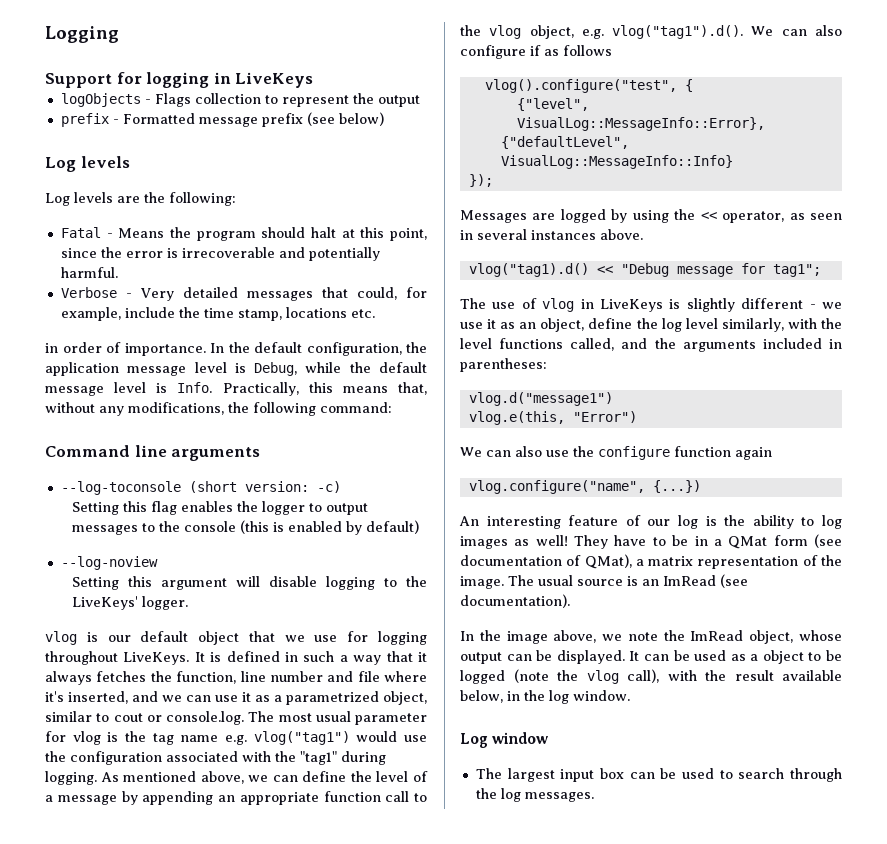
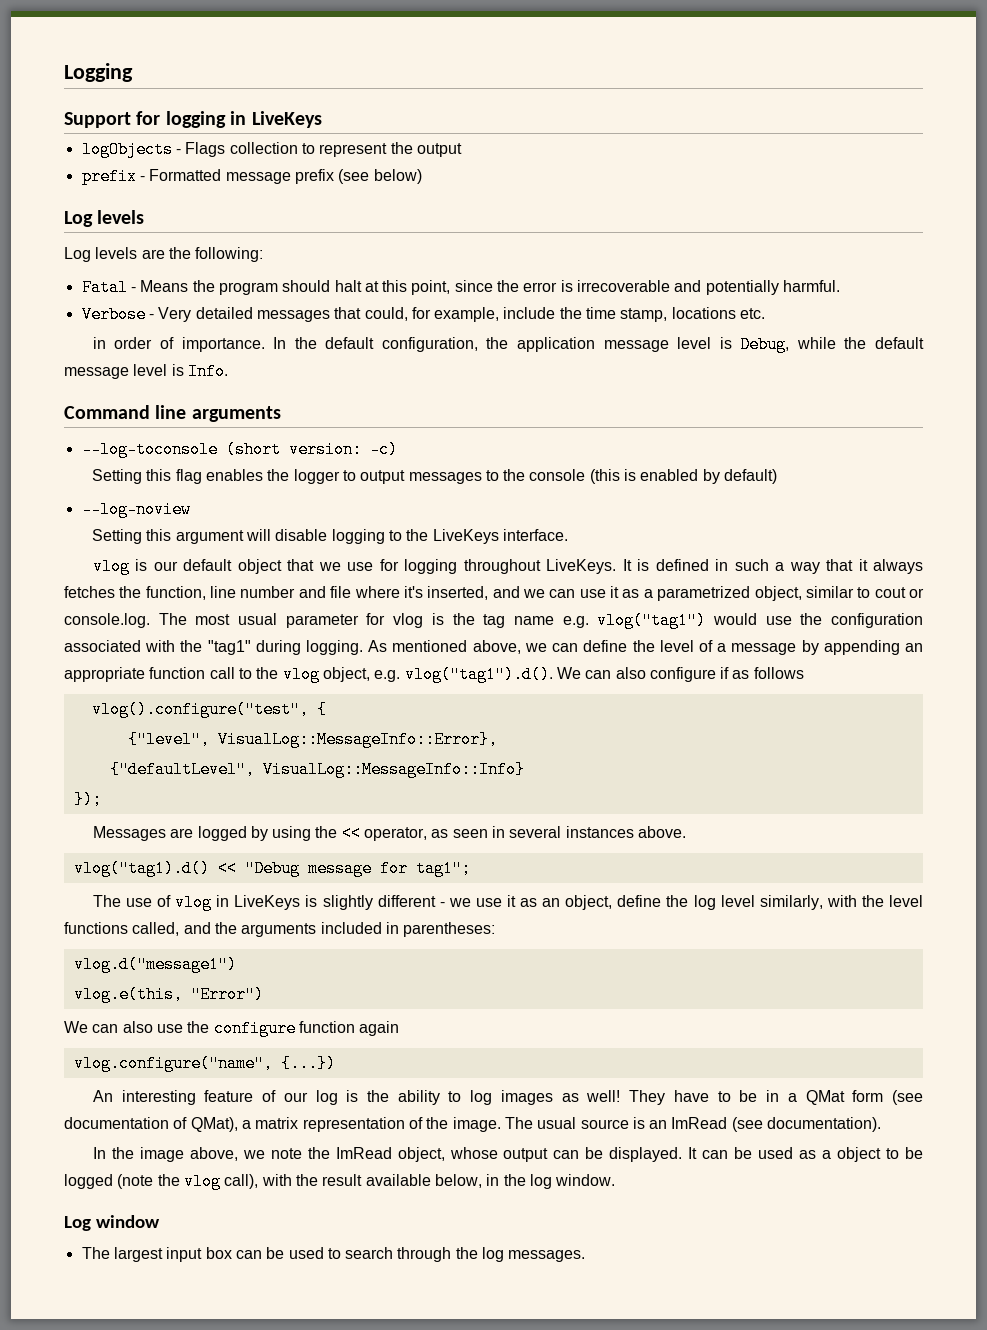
- Practically, this means that, without any modifications, the following command:
- Setting this argument will disable logging to the LiveKeys' logger.
+ Setting this argument will disable logging to the LiveKeys interface.

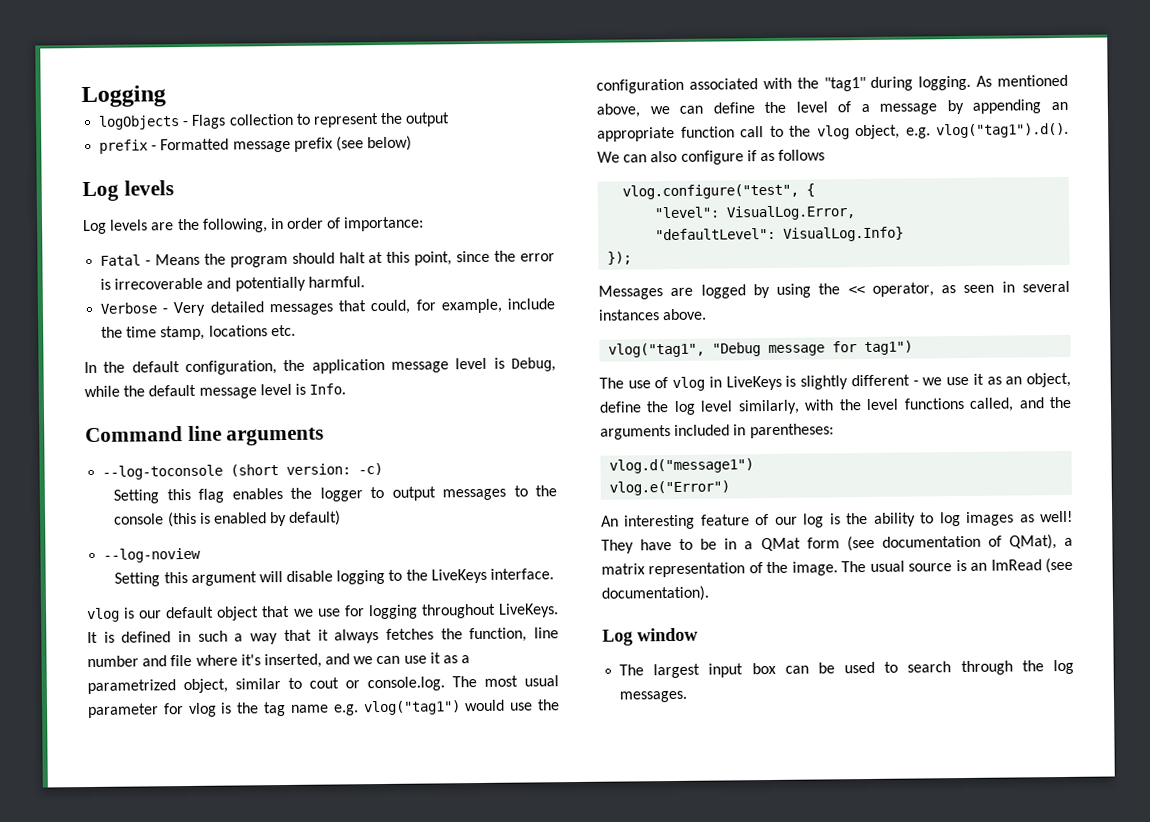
- Support for logging in LiveKeys
- Log levels are the following:
+ Log levels are the following, in order of importance:
- in order of importance.
- vlog().configure("test", {
+ vlog.configure("test", {
- {"level", VisualLog::MessageInfo::Error},
- {"defaultLevel", VisualLog::MessageInfo::Info}
+ "level": VisualLog.Error,
+ "defaultLevel": VisualLog.Info}
- vlog("tag1).d() << "Debug message for tag1";
+ vlog("tag1", "Debug message for tag1")
- vlog.e(this, "Error")
- We can also use the configure function again
- vlog.configure("name", {...})
+ vlog.e("Error")
- In the image above, we note the ImRead object, whose output can be displayed. It can be used as a object to be logged (note the vlog call), with the result available below, in the log window.

